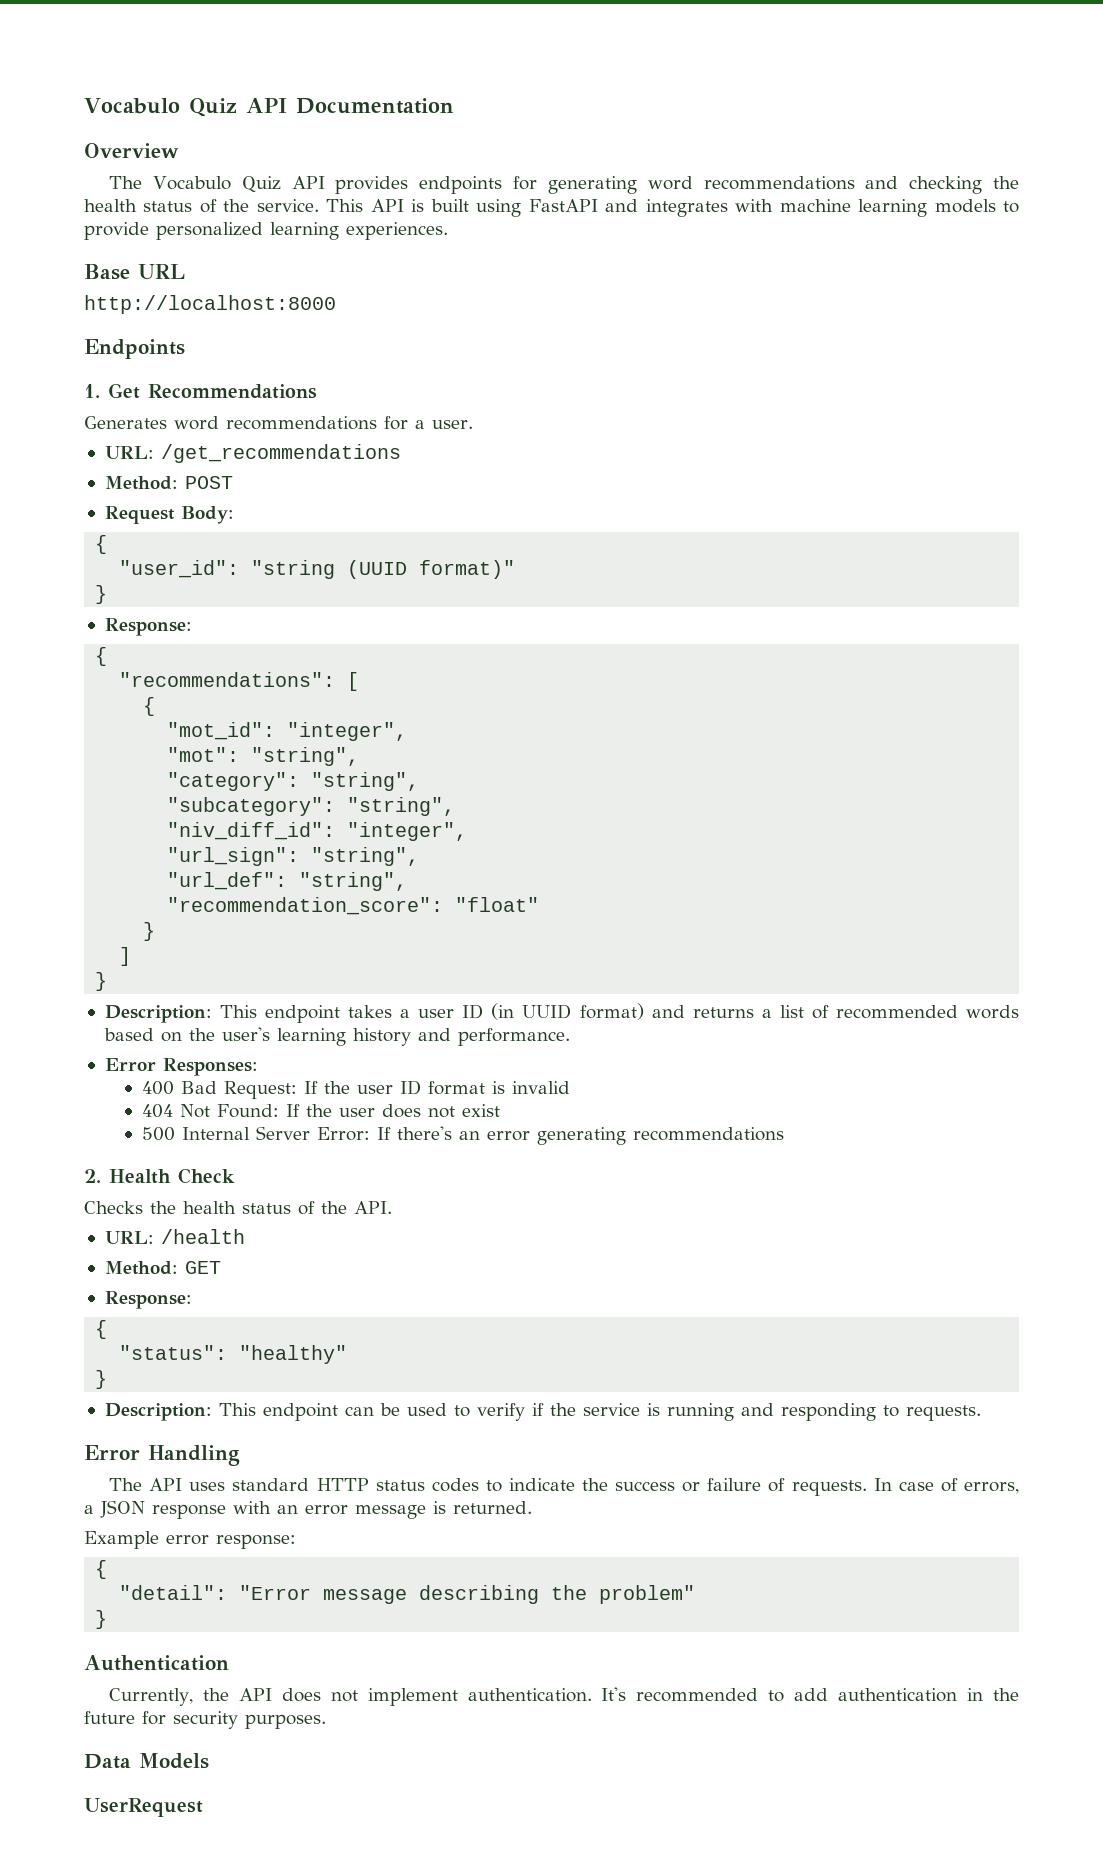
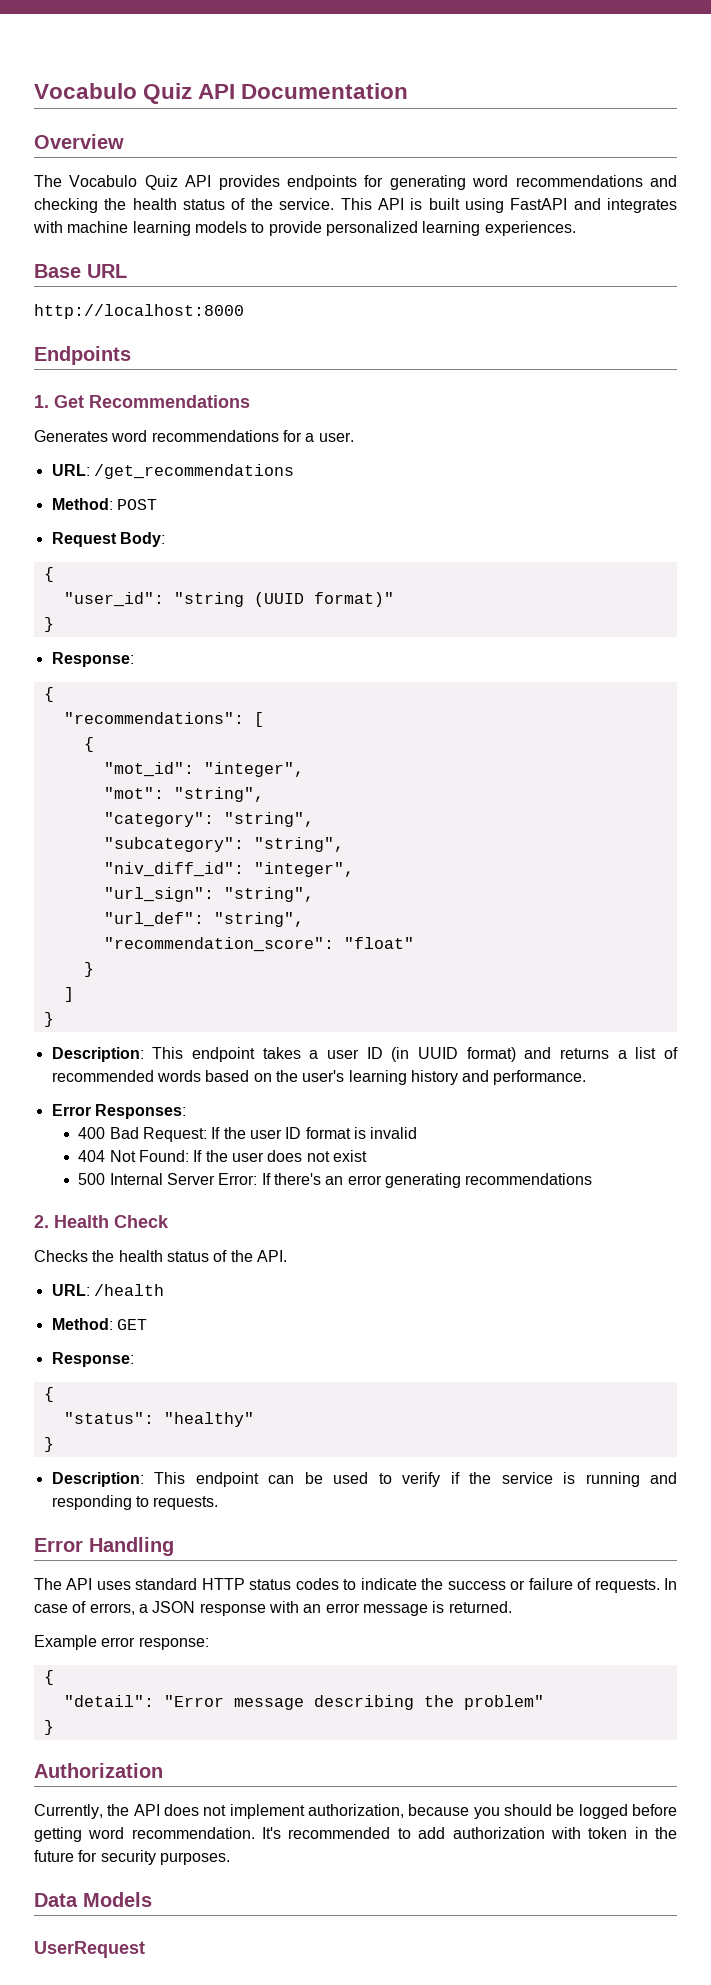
- Authentication
+ Authorization
- Currently, the API does not implement authentication.
+ Currently, the API does not implement authorization, because you should be logged before getting word recommendation.
- It's recommended to add authentication in the future for security purposes.
+ It's recommended to add authorization with token in the future for security purposes.

